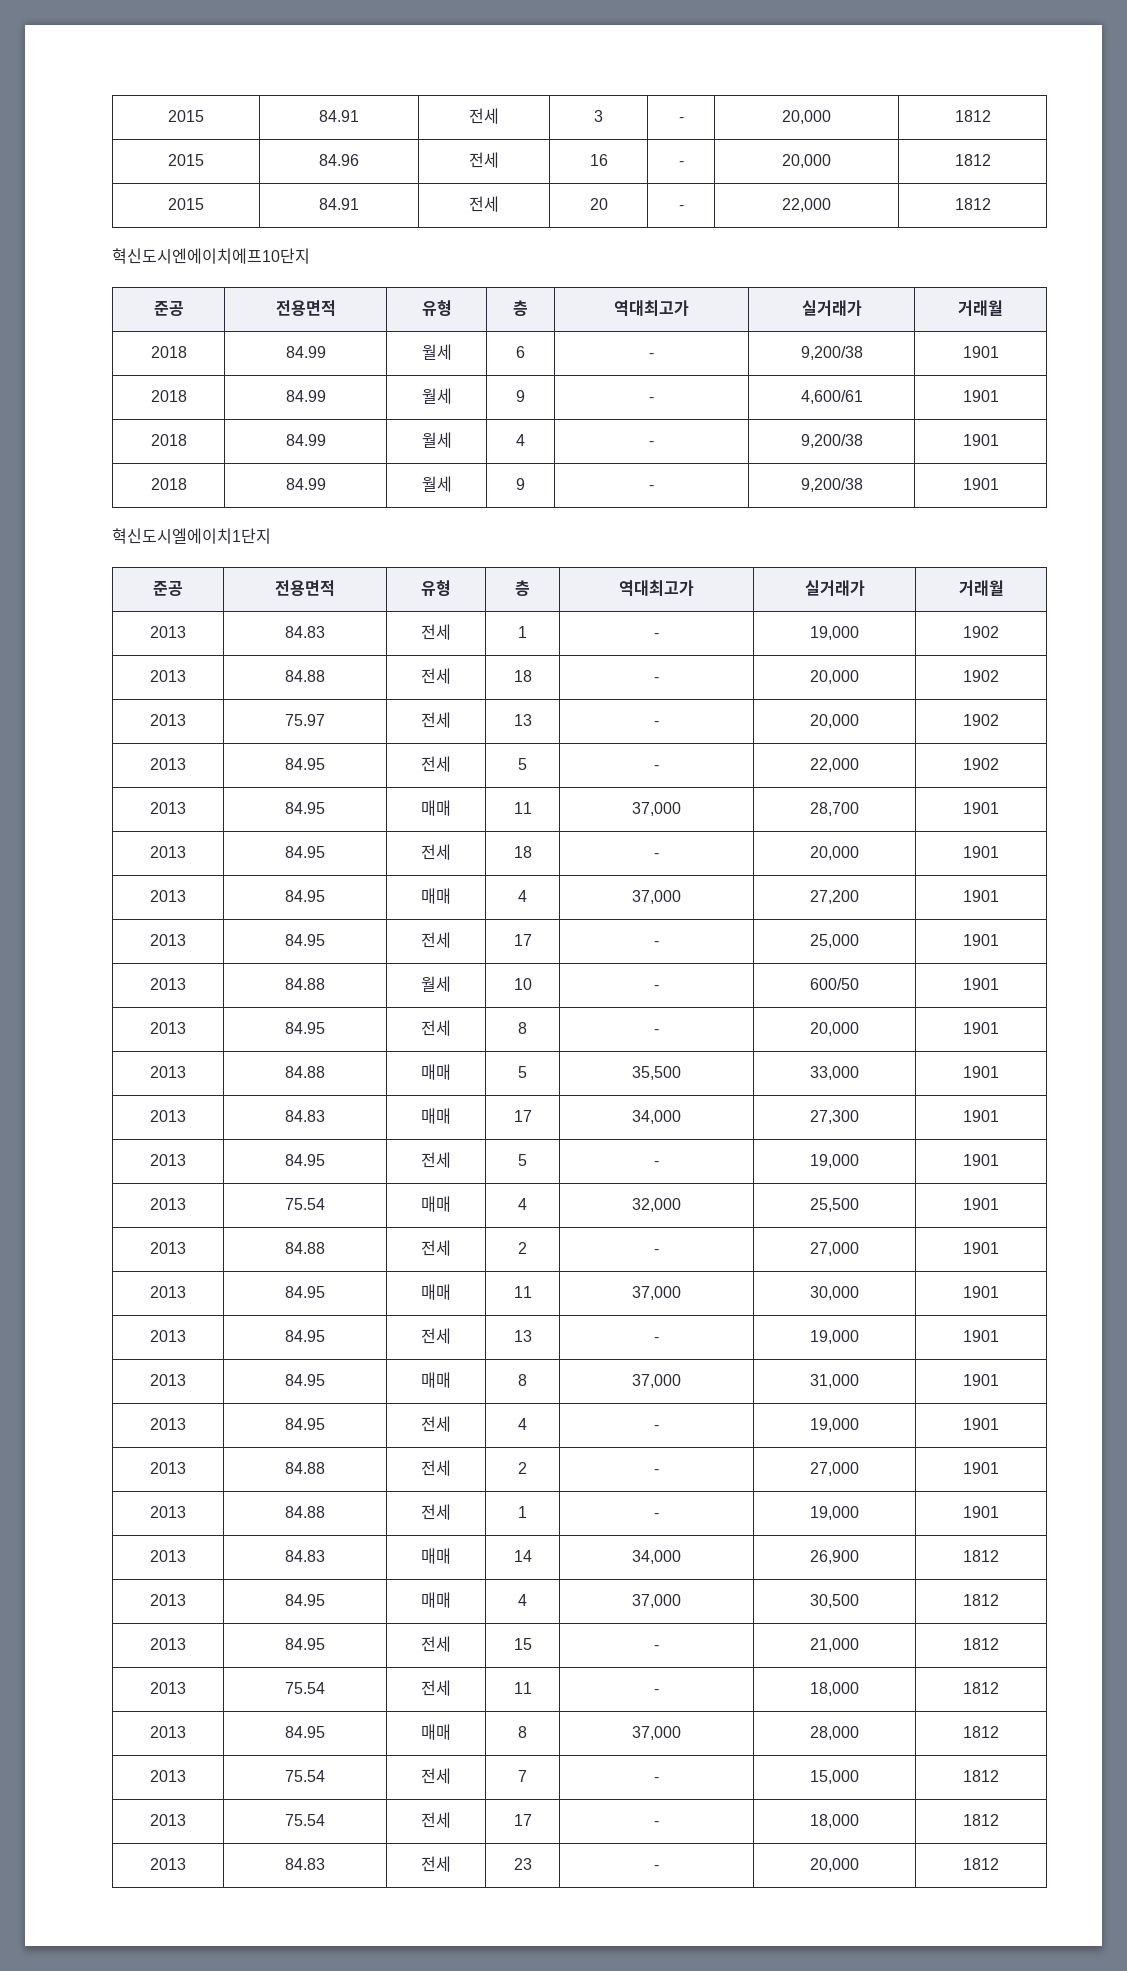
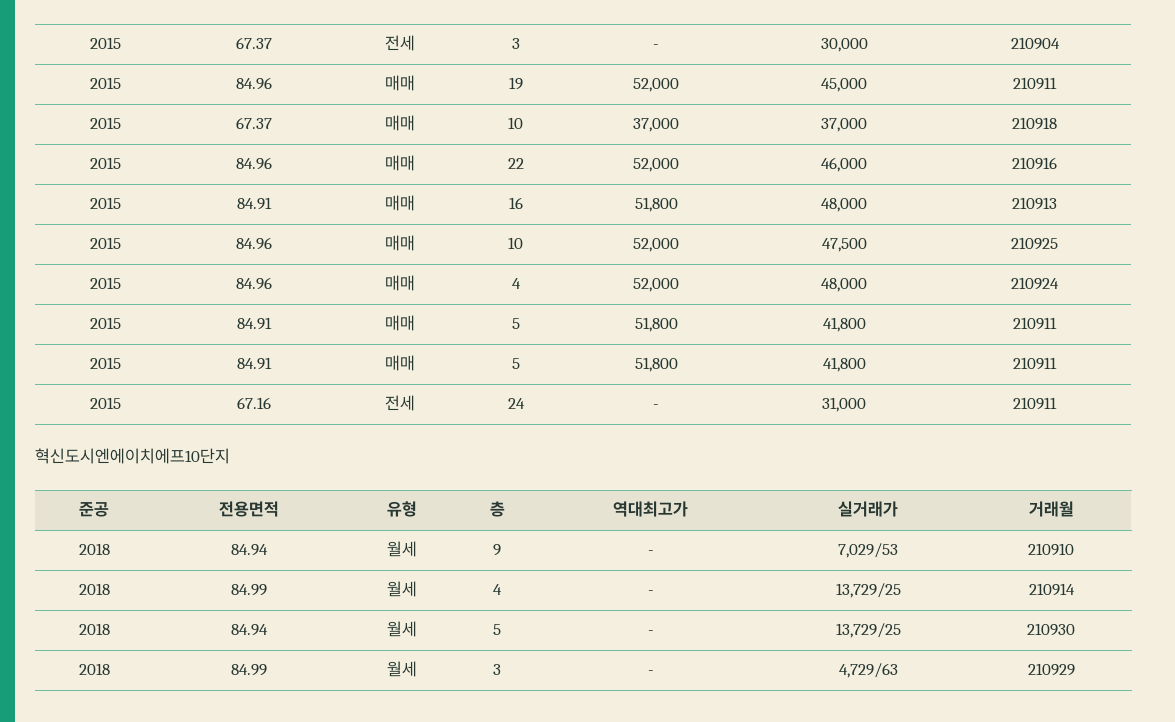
- 2015 | 84.91 | 전세 | 3 | - | 20,000 | 1812
- 2015 | 84.96 | 전세 | 16 | - | 20,000 | 1812
- 2015 | 84.91 | 전세 | 20 | - | 22,000 | 1812
+ 2015 | 67.37 | 전세 | 3 | - | 30,000 | 210904
+ 2015 | 84.96 | 매매 | 19 | 52,000 | 45,000 | 210911
+ 2015 | 67.37 | 매매 | 10 | 37,000 | 37,000 | 210918
+ 2015 | 84.96 | 매매 | 22 | 52,000 | 46,000 | 210916
+ 2015 | 84.91 | 매매 | 16 | 51,800 | 48,000 | 210913
+ 2015 | 84.96 | 매매 | 10 | 52,000 | 47,500 | 210925
+ 2015 | 84.96 | 매매 | 4 | 52,000 | 48,000 | 210924
+ 2015 | 84.91 | 매매 | 5 | 51,800 | 41,800 | 210911
+ 2015 | 84.91 | 매매 | 5 | 51,800 | 41,800 | 210911
+ 2015 | 67.16 | 전세 | 24 | - | 31,000 | 210911
- 2018 | 84.99 | 월세 | 6 | - | 9,200/38 | 1901
- 2018 | 84.99 | 월세 | 9 | - | 4,600/61 | 1901
+ 2018 | 84.94 | 월세 | 9 | - | 7,029/53 | 210910
- 2018 | 84.99 | 월세 | 4 | - | 9,200/38 | 1901
- 2018 | 84.99 | 월세 | 9 | - | 9,200/38 | 1901
- 혁신도시엘에이치1단지
- 준공 | 전용면적 | 유형 | 층 | 역대최고가 | 실거래가 | 거래월
- 2013 | 84.83 | 전세 | 1 | - | 19,000 | 1902
- 2013 | 84.88 | 전세 | 18 | - | 20,000 | 1902
- 2013 | 75.97 | 전세 | 13 | - | 20,000 | 1902
- 2013 | 84.95 | 전세 | 5 | - | 22,000 | 1902
- 2013 | 84.95 | 매매 | 11 | 37,000 | 28,700 | 1901
- 2013 | 84.95 | 전세 | 18 | - | 20,000 | 1901
- 2013 | 84.95 | 매매 | 4 | 37,000 | 27,200 | 1901
- 2013 | 84.95 | 전세 | 17 | - | 25,000 | 1901
- 2013 | 84.88 | 월세 | 10 | - | 600/50 | 1901
- 2013 | 84.95 | 전세 | 8 | - | 20,000 | 1901
- 2013 | 84.88 | 매매 | 5 | 35,500 | 33,000 | 1901
- 2013 | 84.83 | 매매 | 17 | 34,000 | 27,300 | 1901
- 2013 | 84.95 | 전세 | 5 | - | 19,000 | 1901
- 2013 | 75.54 | 매매 | 4 | 32,000 | 25,500 | 1901
- 2013 | 84.88 | 전세 | 2 | - | 27,000 | 1901
- 2013 | 84.95 | 매매 | 11 | 37,000 | 30,000 | 1901
- 2013 | 84.95 | 전세 | 13 | - | 19,000 | 1901
- 2013 | 84.95 | 매매 | 8 | 37,000 | 31,000 | 1901
- 2013 | 84.95 | 전세 | 4 | - | 19,000 | 1901
- 2013 | 84.88 | 전세 | 2 | - | 27,000 | 1901
- 2013 | 84.88 | 전세 | 1 | - | 19,000 | 1901
- 2013 | 84.83 | 매매 | 14 | 34,000 | 26,900 | 1812
- 2013 | 84.95 | 매매 | 4 | 37,000 | 30,500 | 1812
- 2013 | 84.95 | 전세 | 15 | - | 21,000 | 1812
- 2013 | 75.54 | 전세 | 11 | - | 18,000 | 1812
- 2013 | 84.95 | 매매 | 8 | 37,000 | 28,000 | 1812
- 2013 | 75.54 | 전세 | 7 | - | 15,000 | 1812
- 2013 | 75.54 | 전세 | 17 | - | 18,000 | 1812
- 2013 | 84.83 | 전세 | 23 | - | 20,000 | 1812
+ 2018 | 84.99 | 월세 | 4 | - | 13,729/25 | 210914
+ 2018 | 84.94 | 월세 | 5 | - | 13,729/25 | 210930
+ 2018 | 84.99 | 월세 | 3 | - | 4,729/63 | 210929

